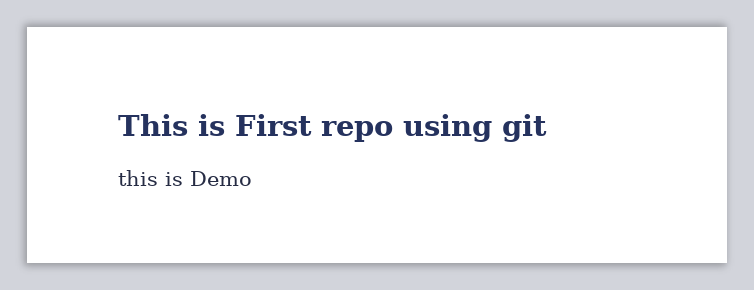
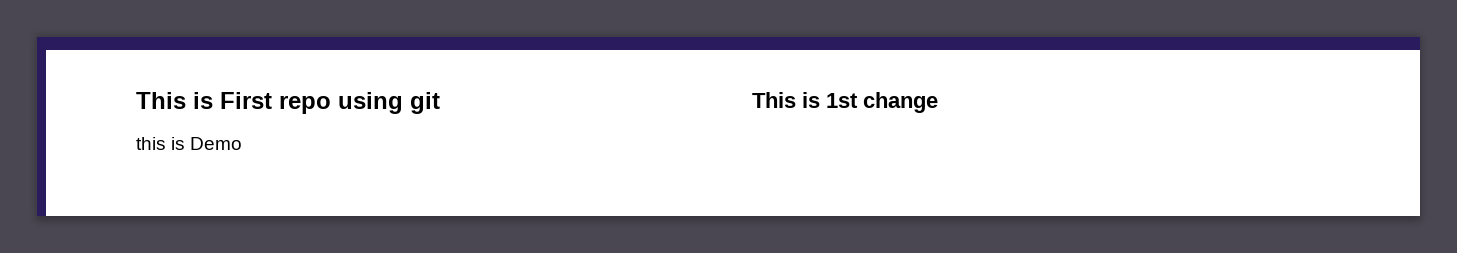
+ This is 1st change

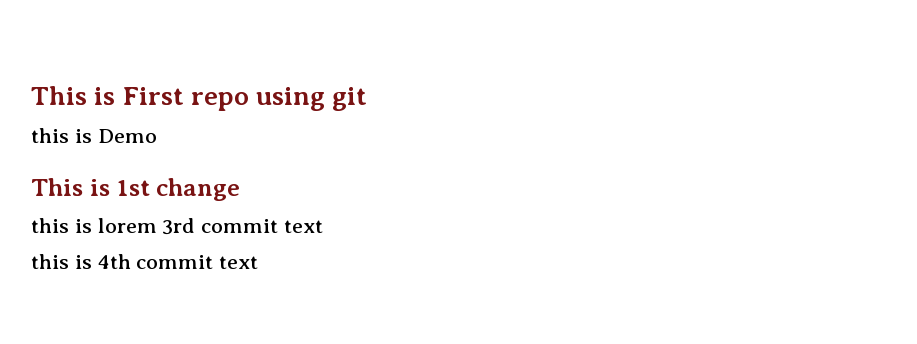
+ this is lorem 3rd commit text
+ this is 4th commit text

